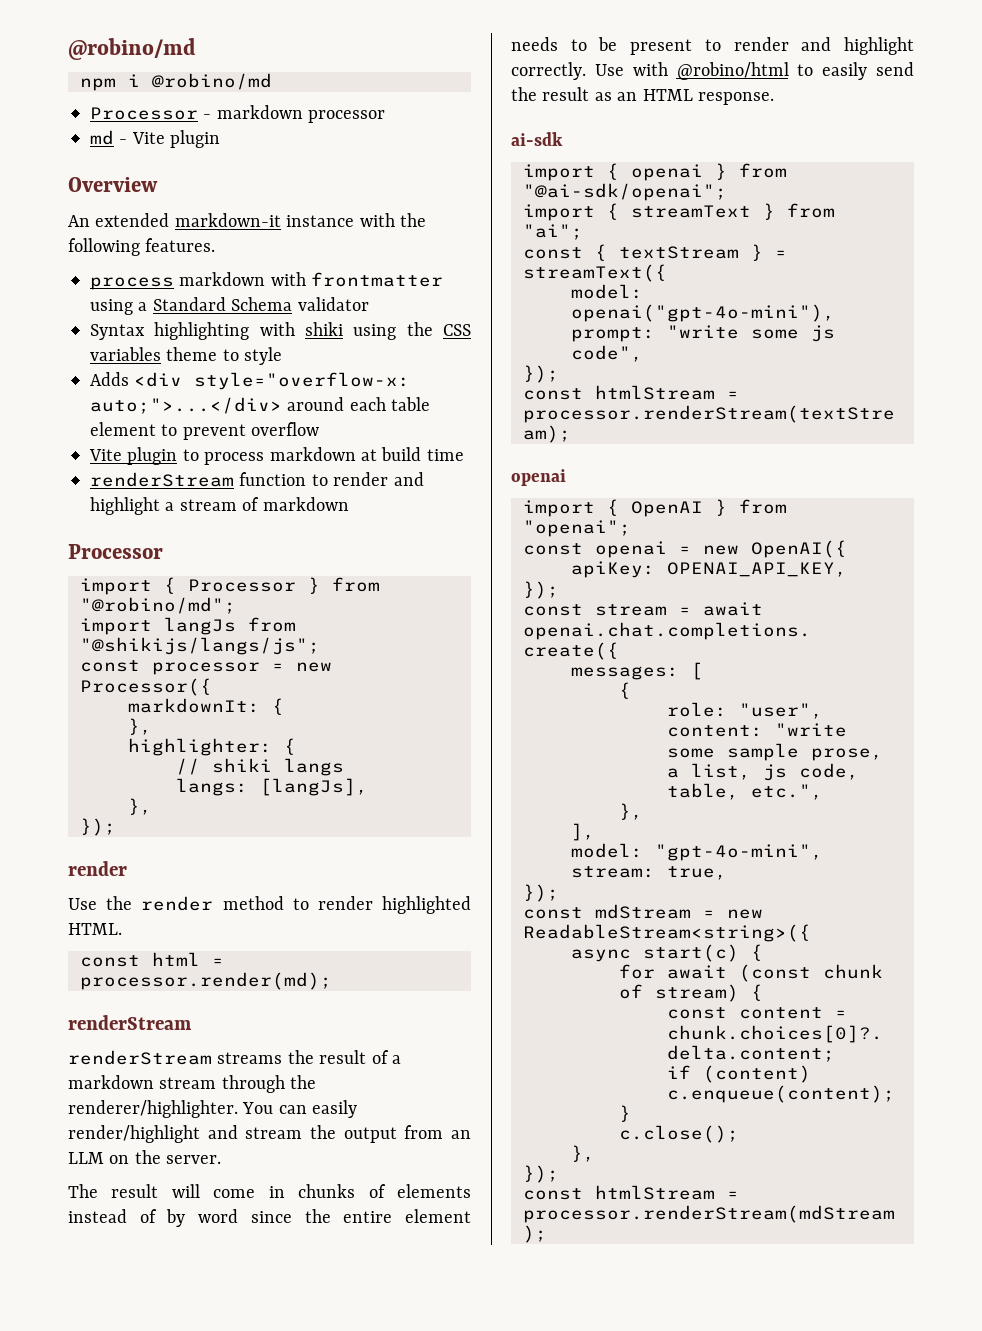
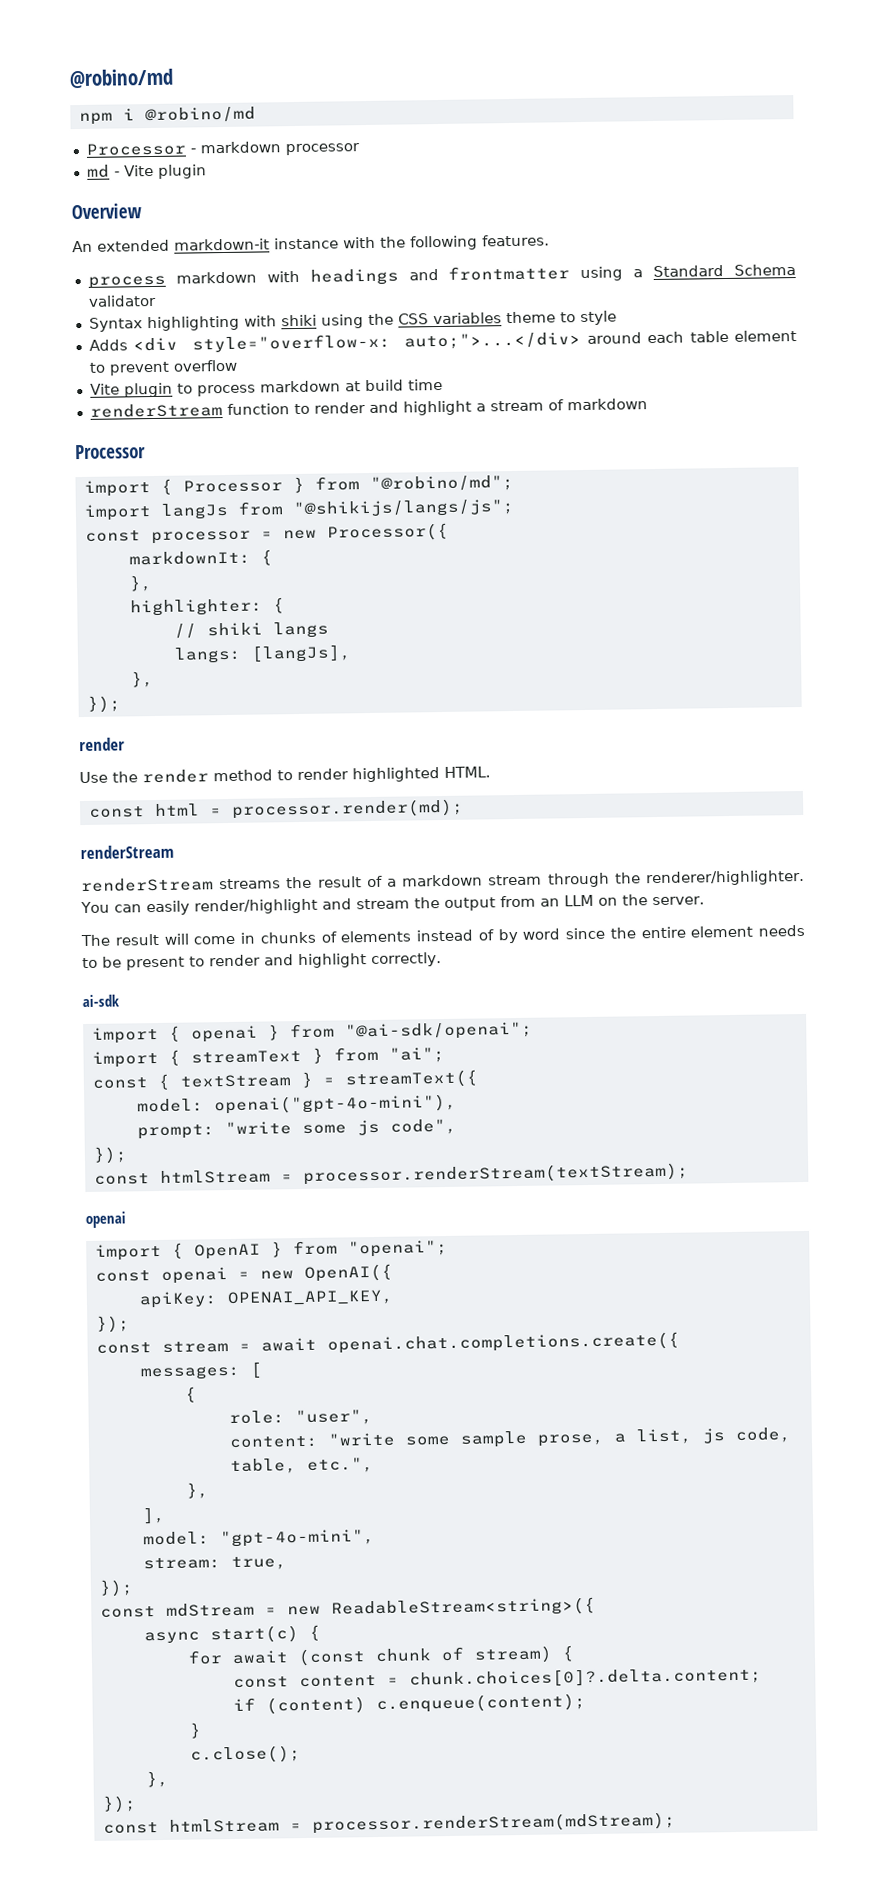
- process markdown with frontmatter using a Standard Schema validator
+ process markdown with headings and frontmatter using a Standard Schema validator
- Use with @robino/html to easily send the result as an HTML response.

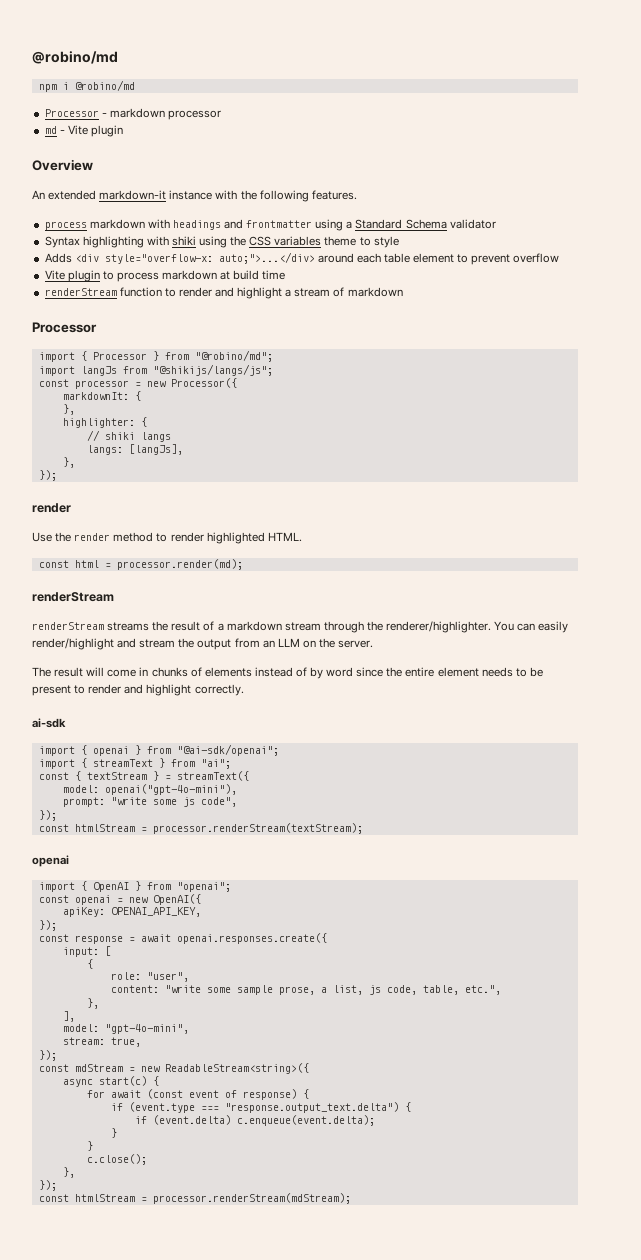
- const stream = await openai.chat.completions.create({
- messages: [
+ const response = await openai.responses.create({
+ input: [
- for await (const chunk of stream) {
- const content = chunk.choices[0]?.delta.content;
- if (content) c.enqueue(content);
+ for await (const event of response) {
+ if (event.type === "response.output_text.delta") {
+ if (event.delta) c.enqueue(event.delta);
+ }

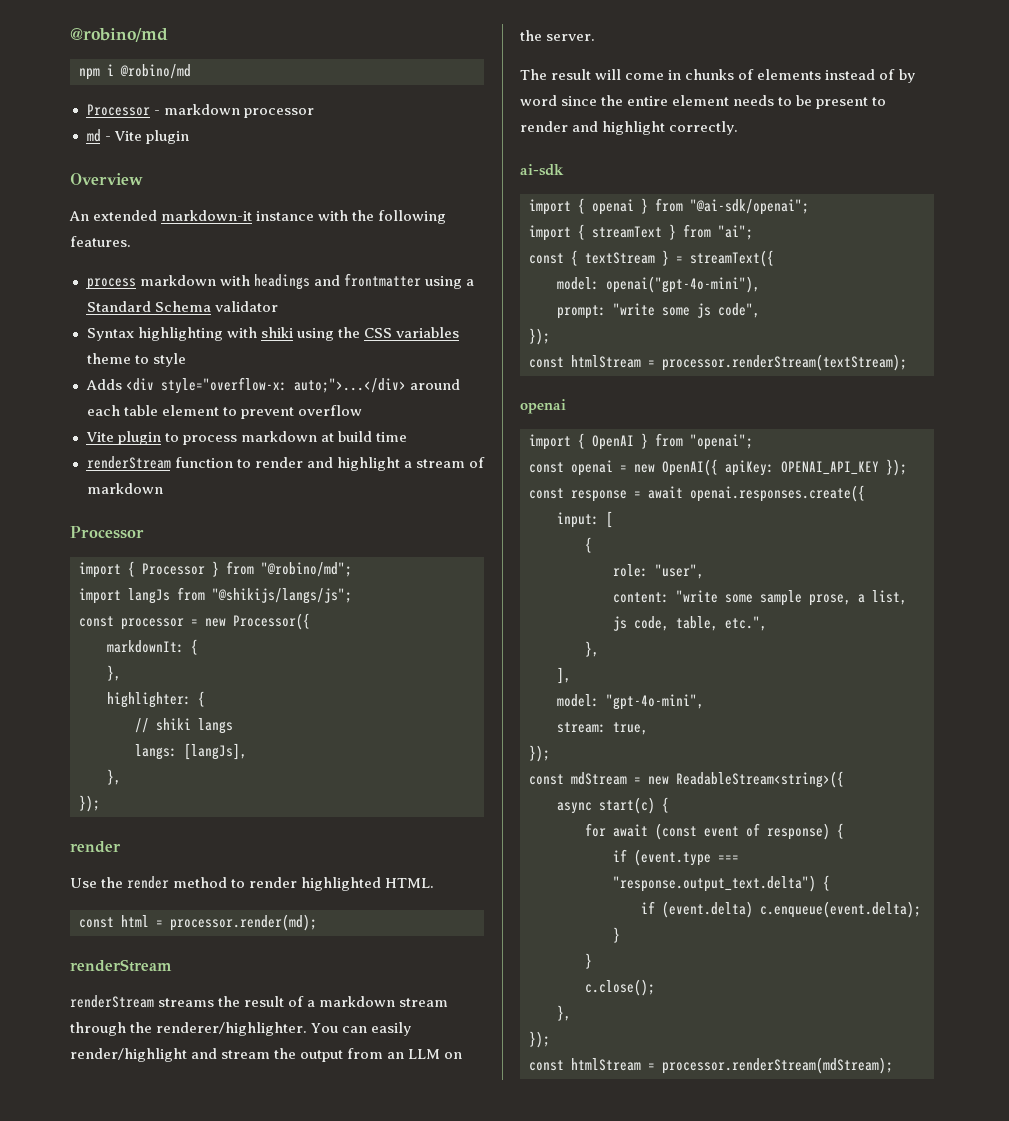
- const openai = new OpenAI({
- apiKey: OPENAI_API_KEY,
- });
+ const openai = new OpenAI({ apiKey: OPENAI_API_KEY });

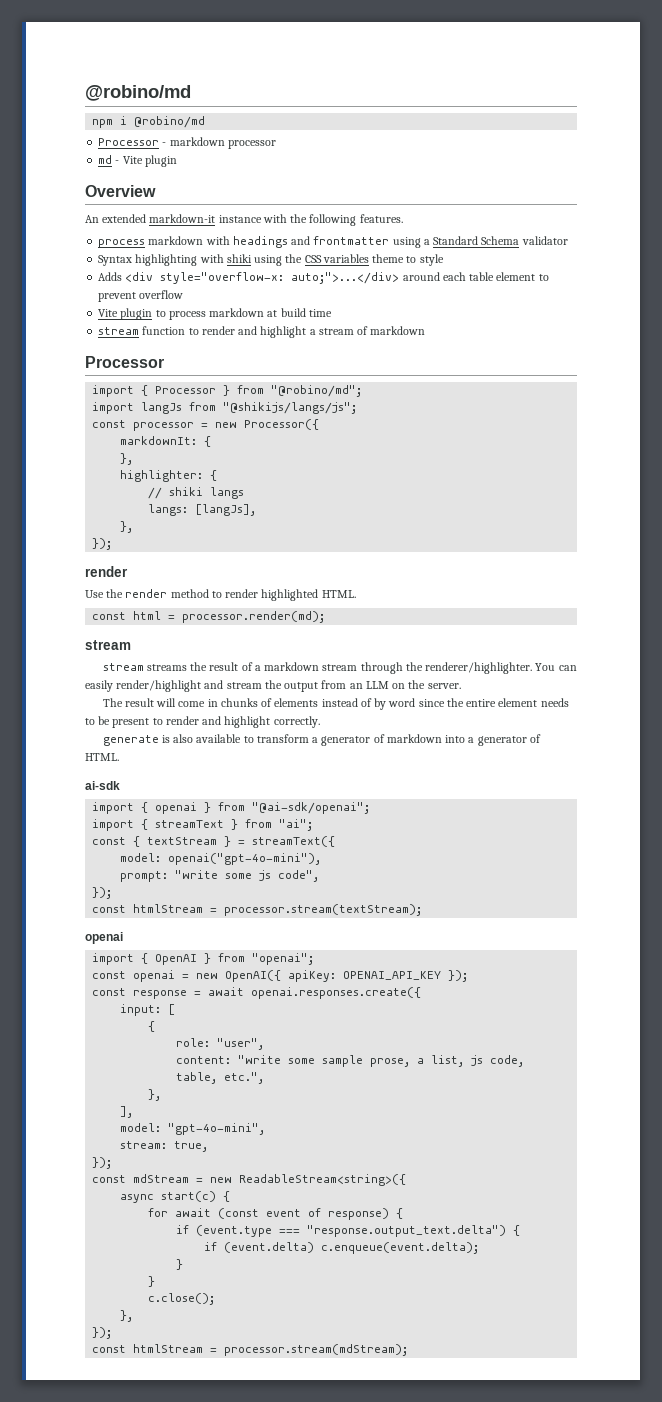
- renderStream function to render and highlight a stream of markdown
+ stream function to render and highlight a stream of markdown
  const html = processor.render(md);
- renderStream
- renderStream streams the result of a markdown stream through the renderer/highlighter.
+ stream
+ stream streams the result of a markdown stream through the renderer/highlighter.
+ generate is also available to transform a generator of markdown into a generator of HTML.
- const htmlStream = processor.renderStream(textStream);
+ const htmlStream = processor.stream(textStream);
- const htmlStream = processor.renderStream(mdStream);
+ const htmlStream = processor.stream(mdStream);

